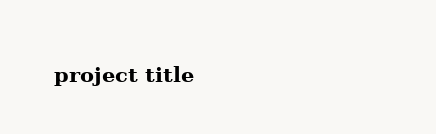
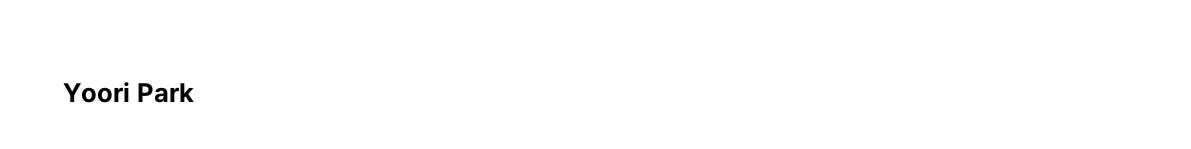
- project title
+ Yoori Park

